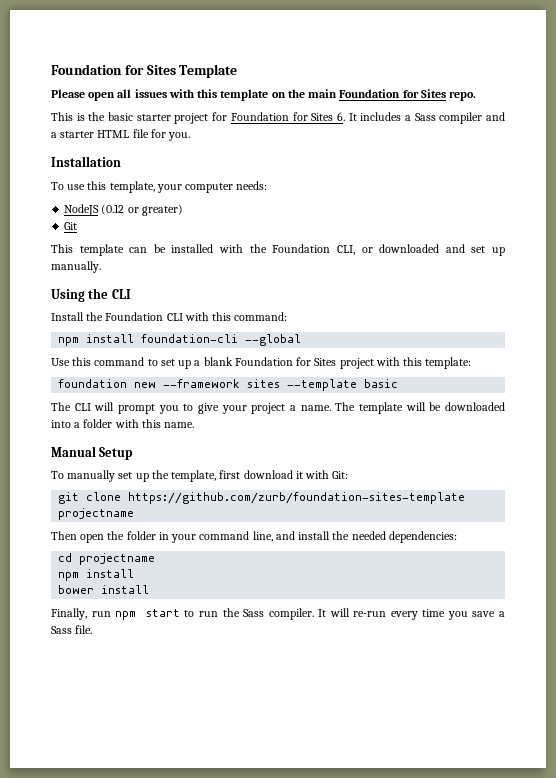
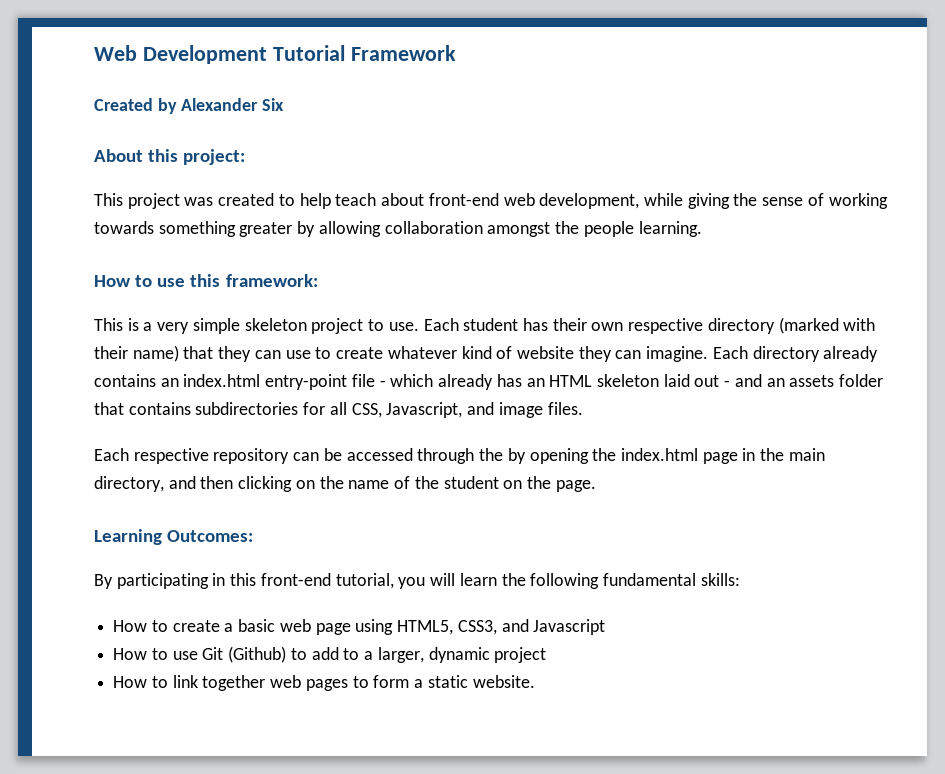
- Foundation for Sites Template
- Please open all issues with this template on the main Foundation for Sites repo.
- This is the basic starter project for Foundation for Sites 6. It includes a Sass compiler and a starter HTML file for you.
- Installation
- To use this template, your computer needs:
- NodeJS (0.12 or greater)
- Git
- This template can be installed with the Foundation CLI, or downloaded and set up manually.
- Using the CLI
- Install the Foundation CLI with this command:
- npm install foundation-cli --global
- Use this command to set up a blank Foundation for Sites project with this template:
- foundation new --framework sites --template basic
- The CLI will prompt you to give your project a name. The template will be downloaded into a folder with this name.
- Manual Setup
- To manually set up the template, first download it with Git:
- git clone https://github.com/zurb/foundation-sites-template projectname
- Then open the folder in your command line, and install the needed dependencies:
- cd projectname
- npm install
- bower install
- Finally, run npm start to run the Sass compiler. It will re-run every time you save a Sass file.
+ Web Development Tutorial Framework
+ Created by Alexander Six
+ About this project:
+ This project was created to help teach about front-end web development, while giving the sense of working towards something greater by allowing collaboration amongst the people learning.
+ How to use this framework:
+ This is a very simple skeleton project to use. Each student has their own respective directory (marked with their name) that they can use to create whatever kind of website they can imagine. Each directory already contains an index.html entry-point file - which already has an HTML skeleton laid out - and an assets folder that contains subdirectories for all CSS, Javascript, and image files.
+ Each respective repository can be accessed through the by opening the index.html page in the main directory, and then clicking on the name of the student on the page.
+ Learning Outcomes:
+ By participating in this front-end tutorial, you will learn the following fundamental skills:
+ How to create a basic web page using HTML5, CSS3, and Javascript
+ How to use Git (Github) to add to a larger, dynamic project
+ How to link together web pages to form a static website.

